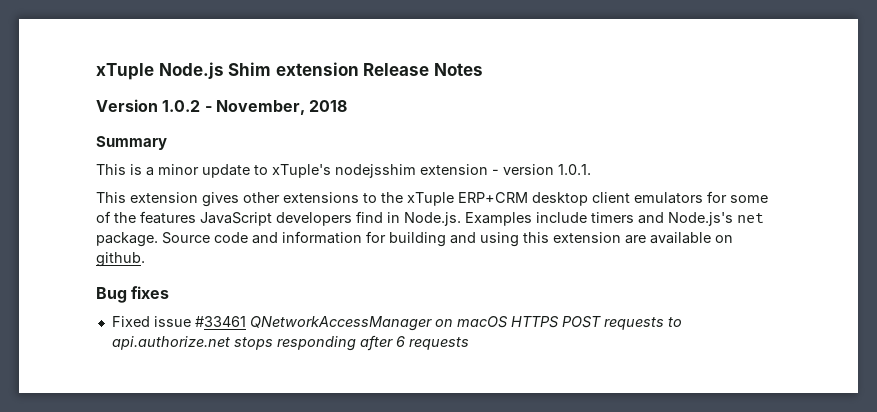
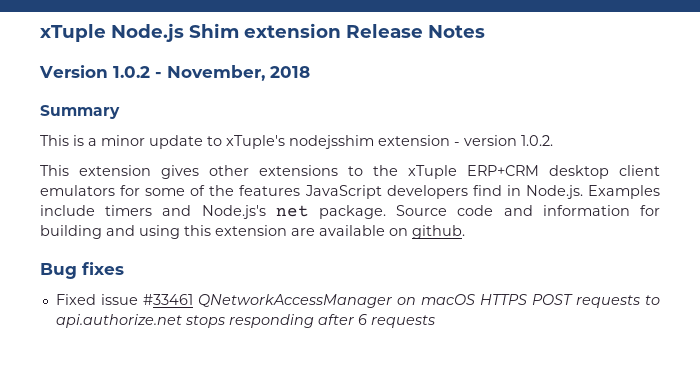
- This is a minor update to xTuple's nodejsshim extension - version 1.0.1.
+ This is a minor update to xTuple's nodejsshim extension - version 1.0.2.

